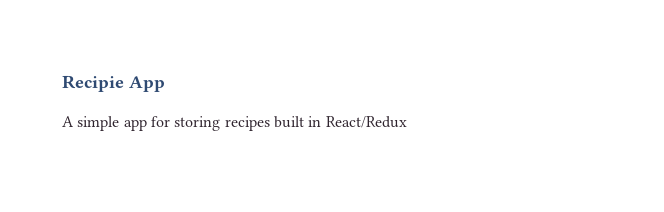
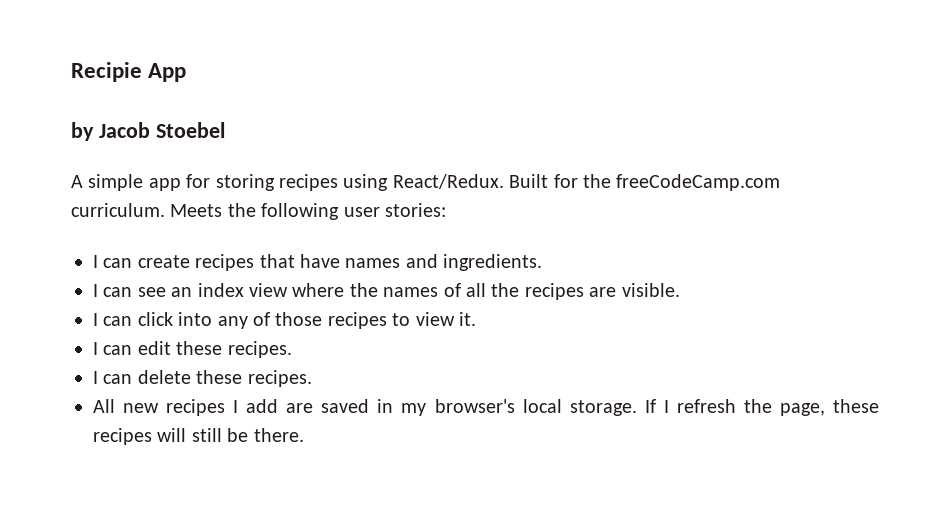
+ by Jacob Stoebel
- A simple app for storing recipes built in React/Redux
+ A simple app for storing recipes using React/Redux. Built for the freeCodeCamp.com curriculum. Meets the following user stories:
+ I can create recipes that have names and ingredients.
+ I can see an index view where the names of all the recipes are visible.
+ I can click into any of those recipes to view it.
+ I can edit these recipes.
+ I can delete these recipes.
+ All new recipes I add are saved in my browser's local storage. If I refresh the page, these recipes will still be there.

